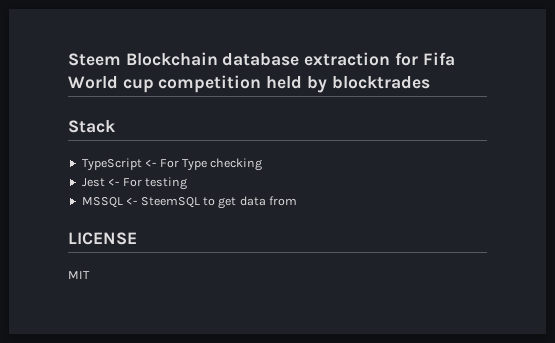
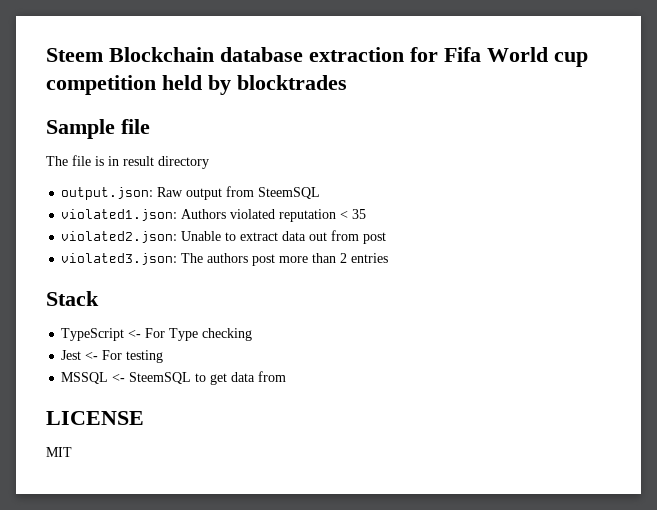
+ Sample file
+ The file is in result directory
+ output.json: Raw output from SteemSQL
+ violated1.json: Authors violated reputation < 35
+ violated2.json: Unable to extract data out from post
+ violated3.json: The authors post more than 2 entries

